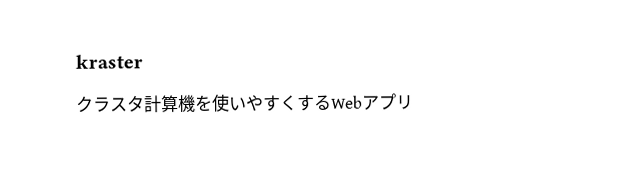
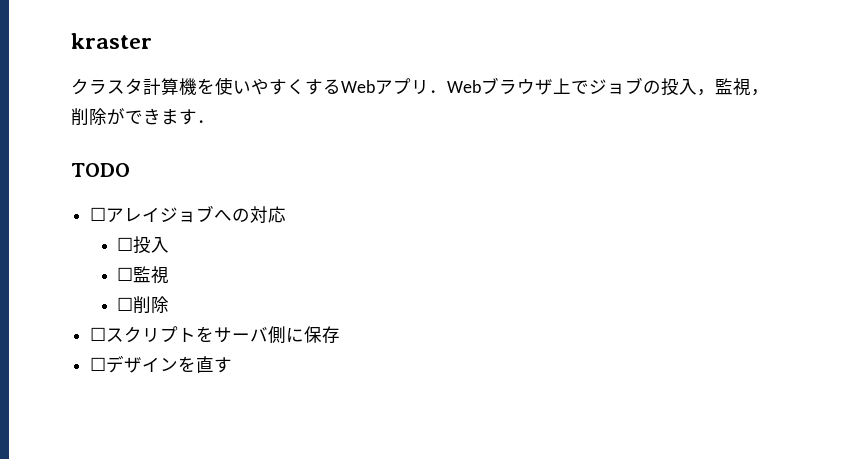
- クラスタ計算機を使いやすくするWebアプリ
+ クラスタ計算機を使いやすくするWebアプリ．Webブラウザ上でジョブの投入，監視，削除ができます．
+ TODO
+ ☐アレイジョブへの対応
+ ☐投入
+ ☐監視
+ ☐削除
+ ☐スクリプトをサーバ側に保存
+ ☐デザインを直す

